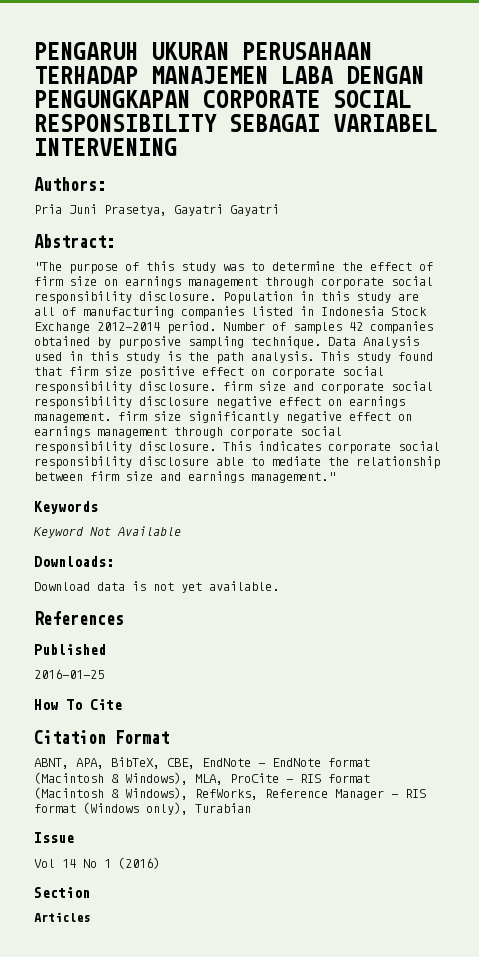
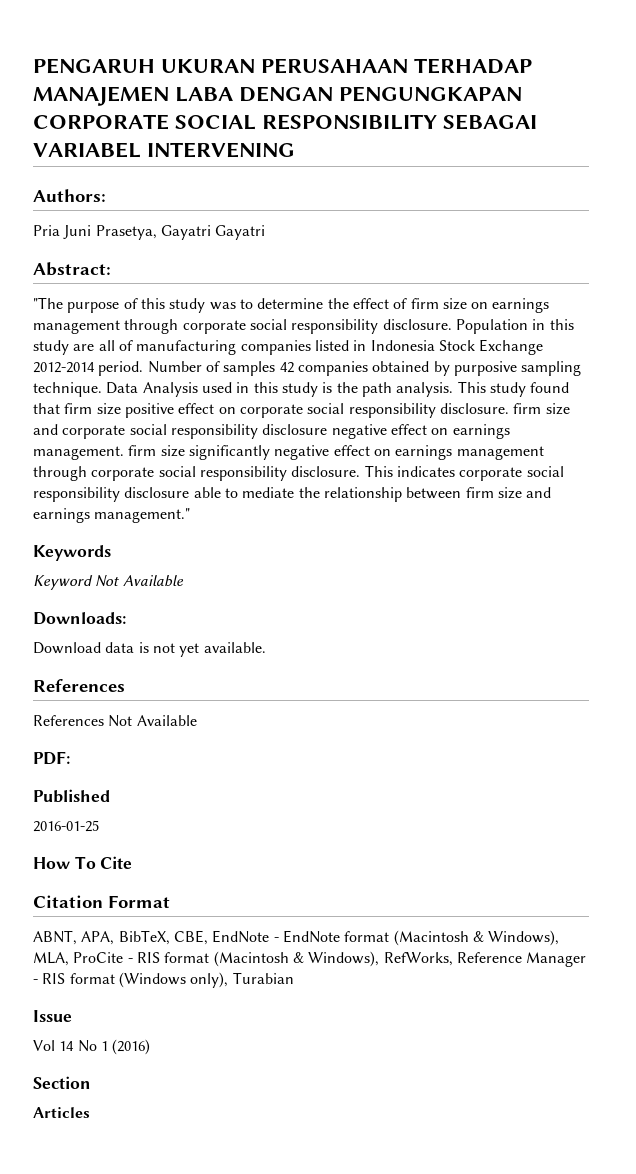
+ References Not Available
+ PDF:

